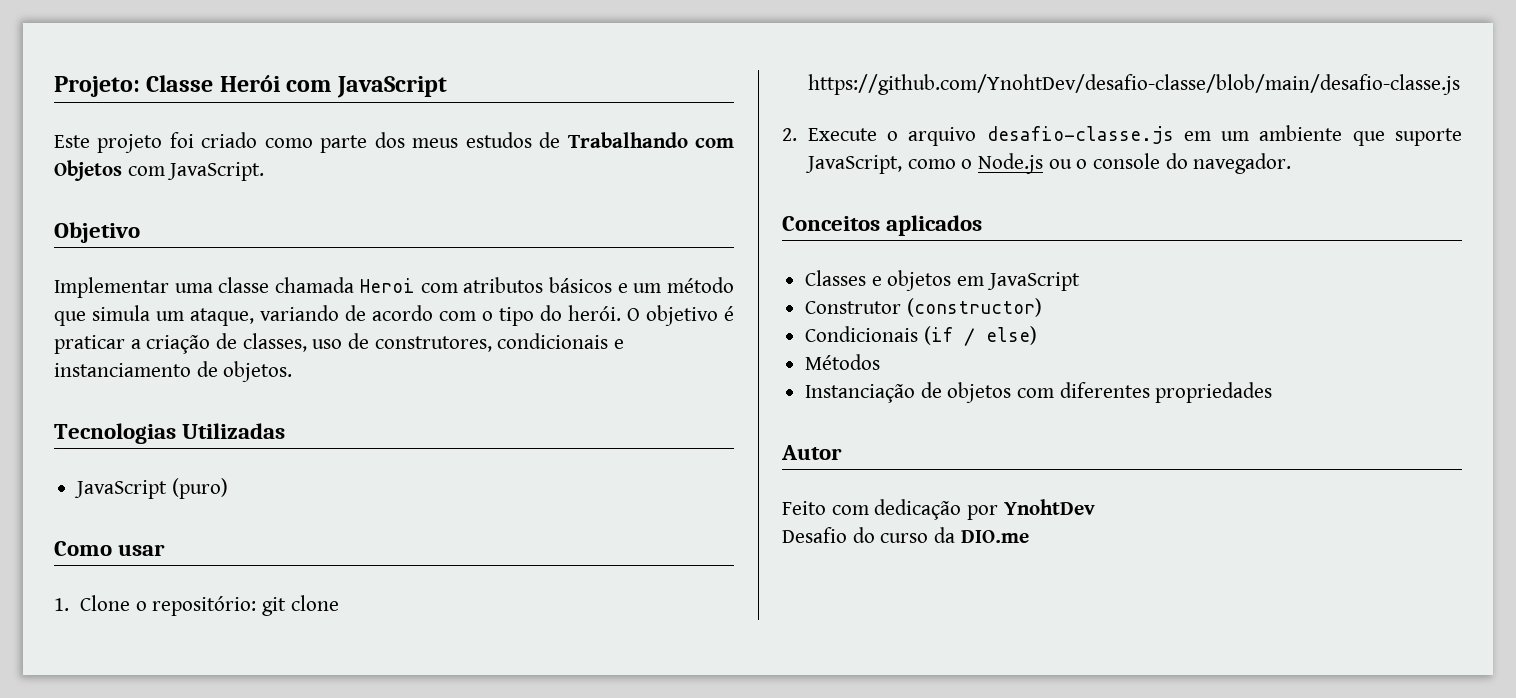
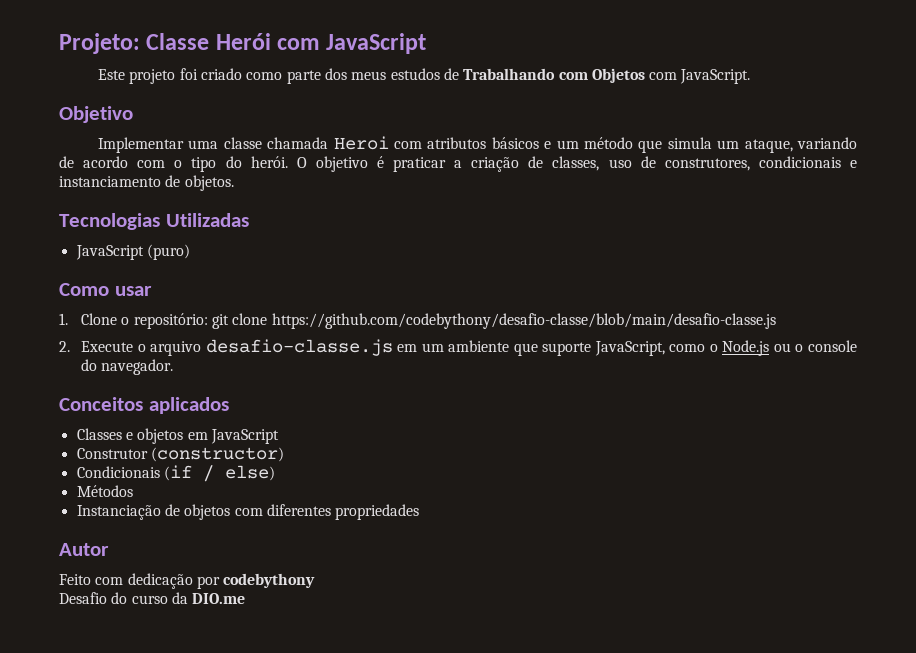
- 1. Clone o repositório: git clone https://github.com/YnohtDev/desafio-classe/blob/main/desafio-classe.js
+ 1. Clone o repositório: git clone https://github.com/codebythony/desafio-classe/blob/main/desafio-classe.js
- Feito com dedicação por YnohtDev
+ Feito com dedicação por codebythony

